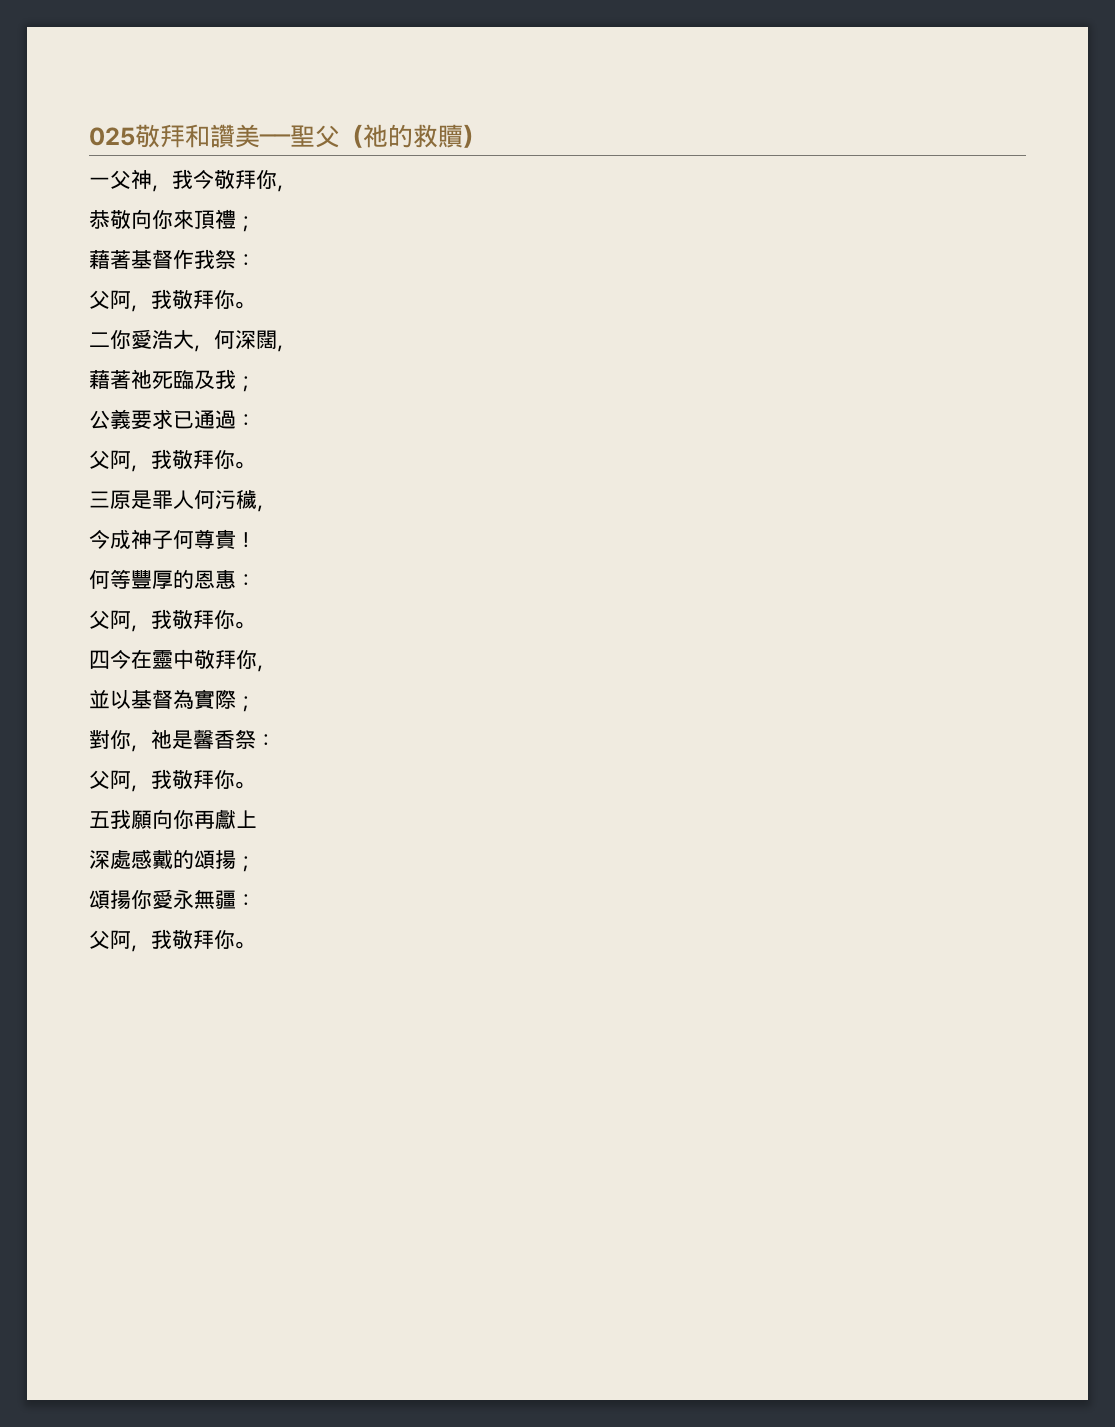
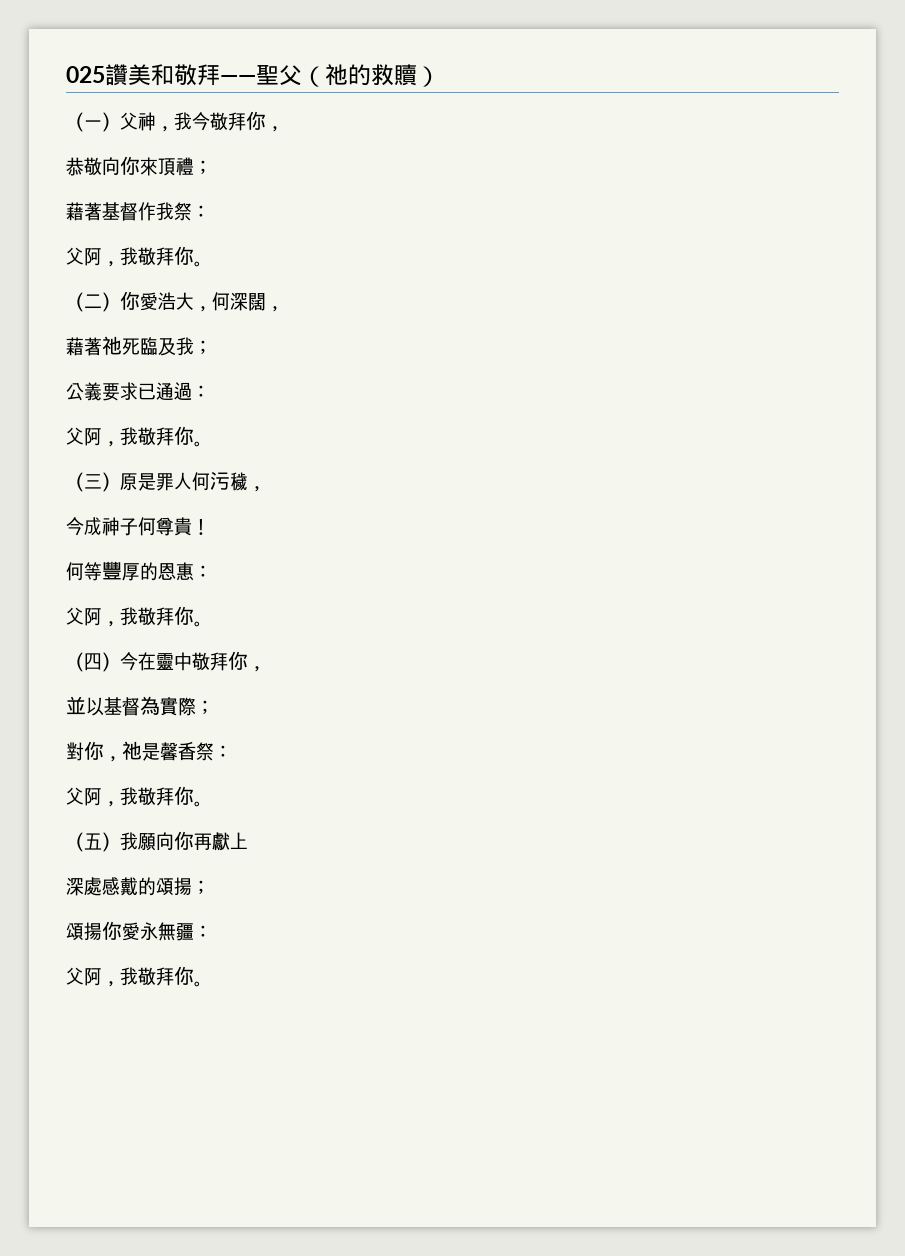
- 025敬拜和讚美──聖父（祂的救贖）
+ 025讚美和敬拜——聖父（祂的救贖）
- 一父神，我今敬拜你，
+ （一）父神，我今敬拜你，
- 二你愛浩大，何深闊，
+ （二）你愛浩大，何深闊，
- 三原是罪人何污穢，
+ （三）原是罪人何污穢，
- 四今在靈中敬拜你，
+ （四）今在靈中敬拜你，
- 五我願向你再獻上
+ （五）我願向你再獻上

